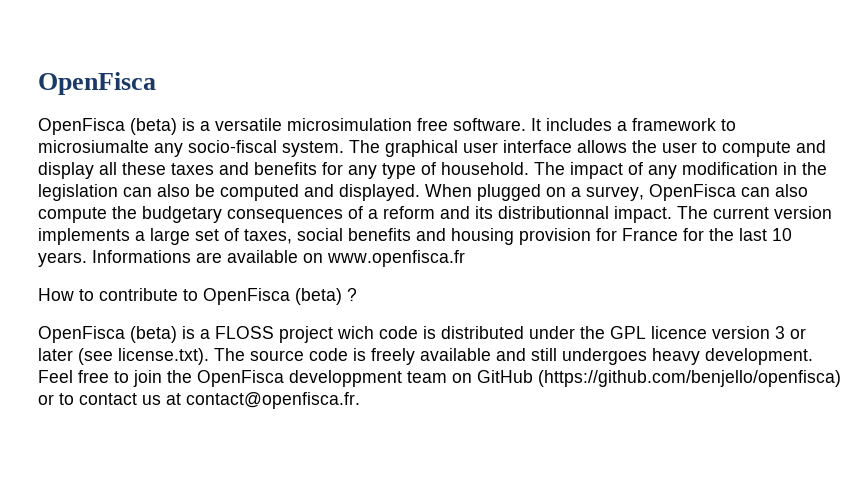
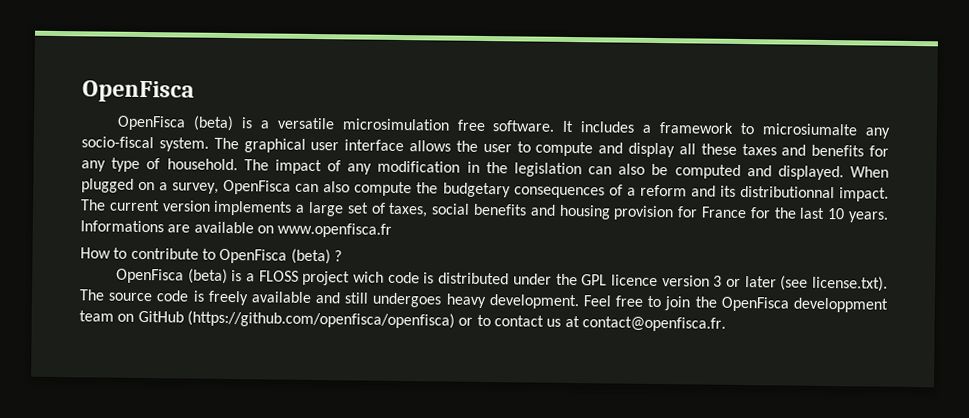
- Feel free to join the OpenFisca developpment team on GitHub (https://github.com/benjello/openfisca) or to contact us at contact@openfisca.fr.
+ Feel free to join the OpenFisca developpment team on GitHub (https://github.com/openfisca/openfisca) or to contact us at contact@openfisca.fr.

